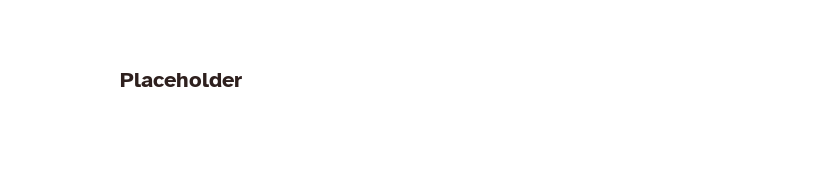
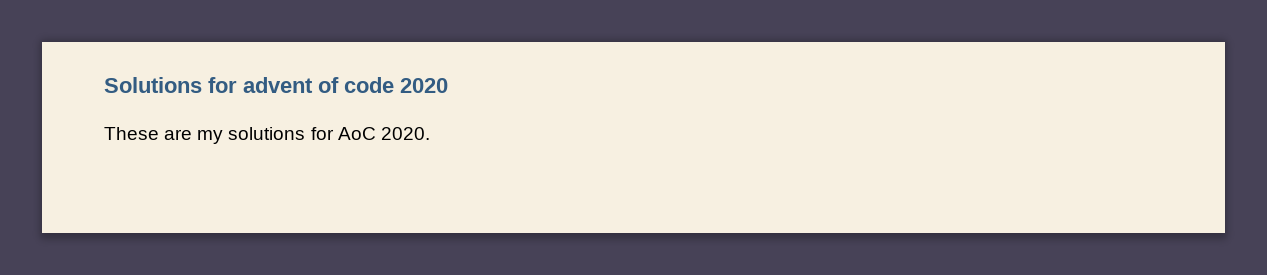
- Placeholder
+ Solutions for advent of code 2020
+ These are my solutions for AoC 2020.

